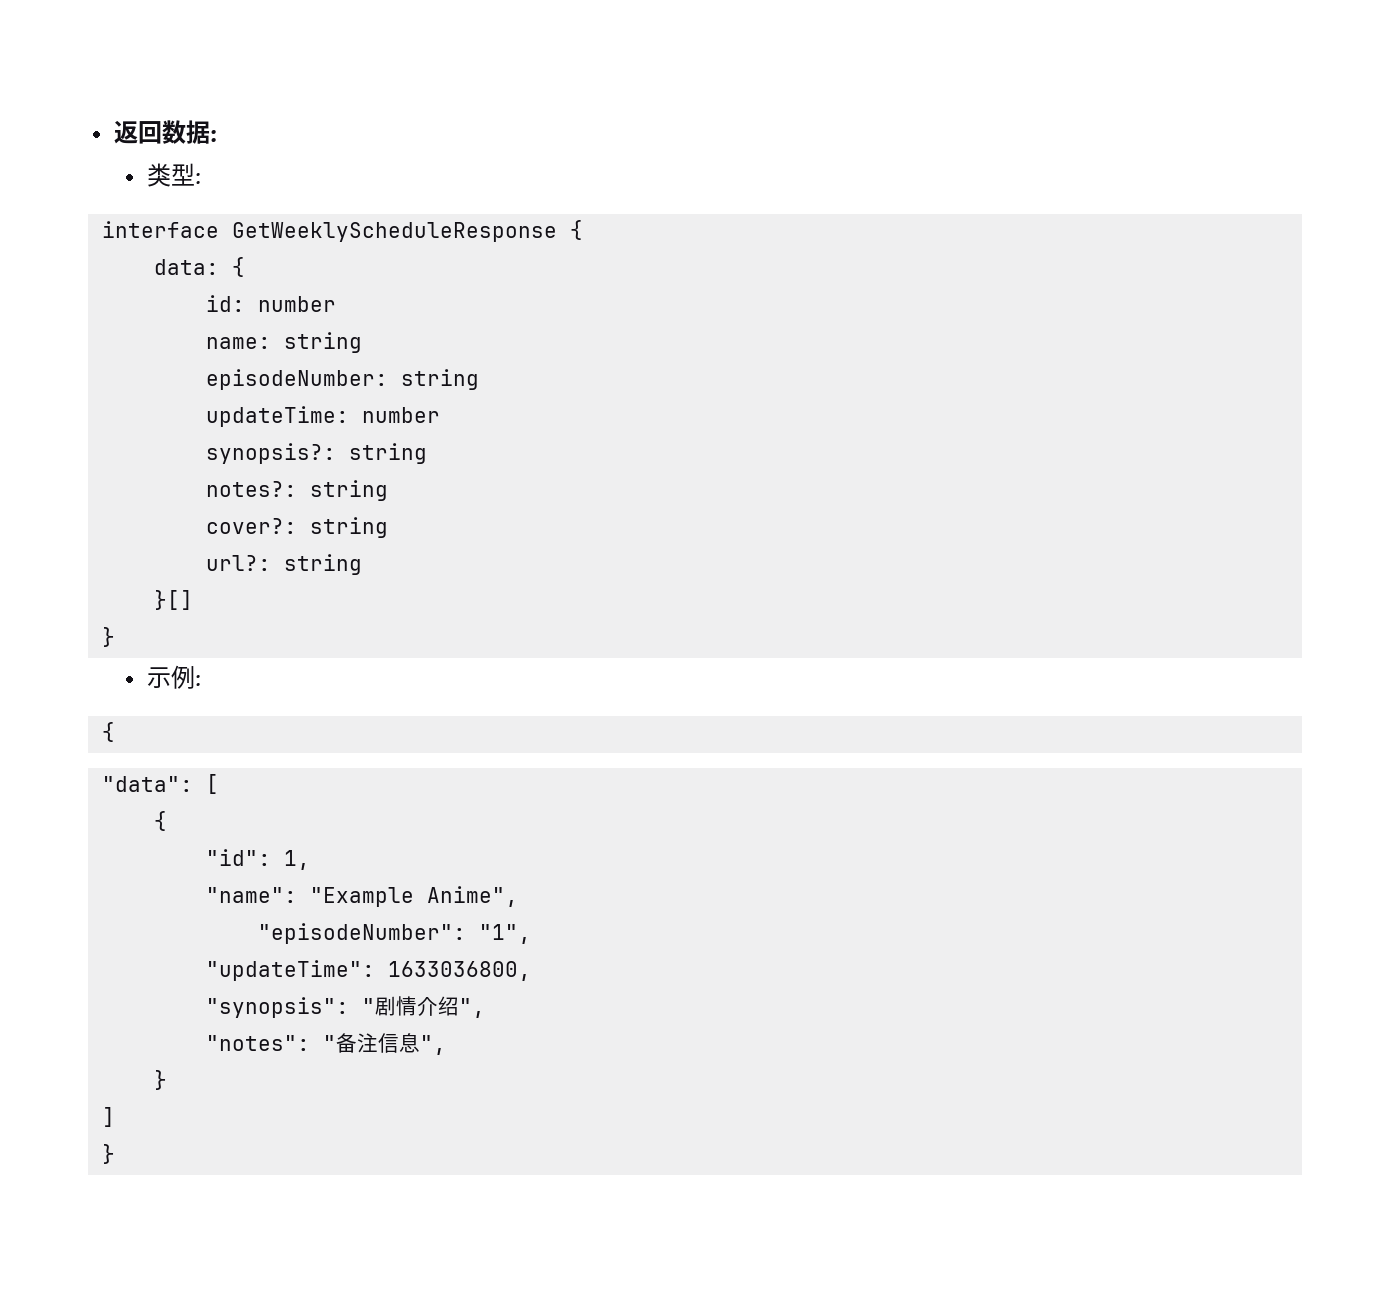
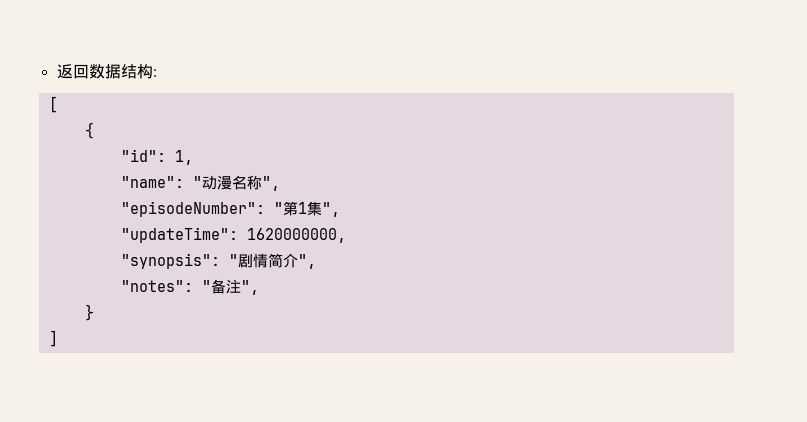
- 返回数据:
- 类型:
- interface GetWeeklyScheduleResponse {
- data: {
- id: number
- name: string
- episodeNumber: string
- updateTime: number
- synopsis?: string
- notes?: string
- cover?: string
- url?: string
- }[]
- }
- 示例:
- {
- "data": [
+ 返回数据结构:
+ [
- "name": "Example Anime",
- "episodeNumber": "1",
+ "name": "动漫名称",
+ "episodeNumber": "第1集",
- "updateTime": 1633036800,
+ "updateTime": 1620000000,
- "synopsis": "剧情介绍",
+ "synopsis": "剧情简介",
- "notes": "备注信息",
+ "notes": "备注",
  ]
- }

